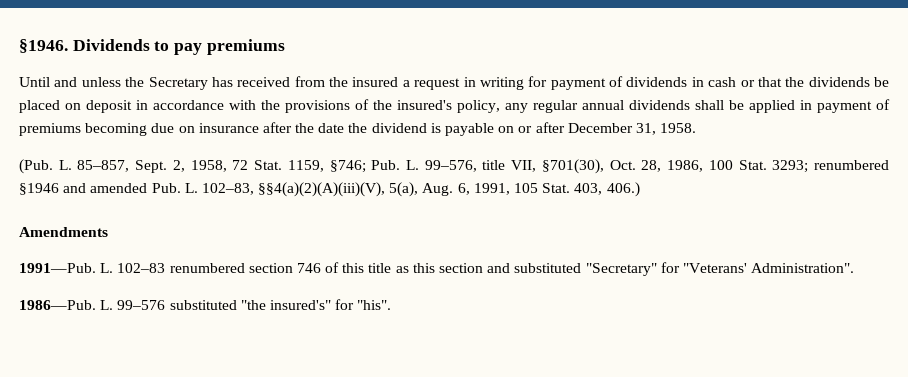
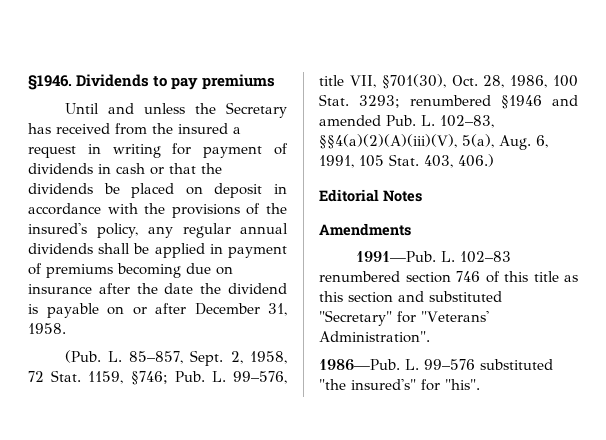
+ Editorial Notes

